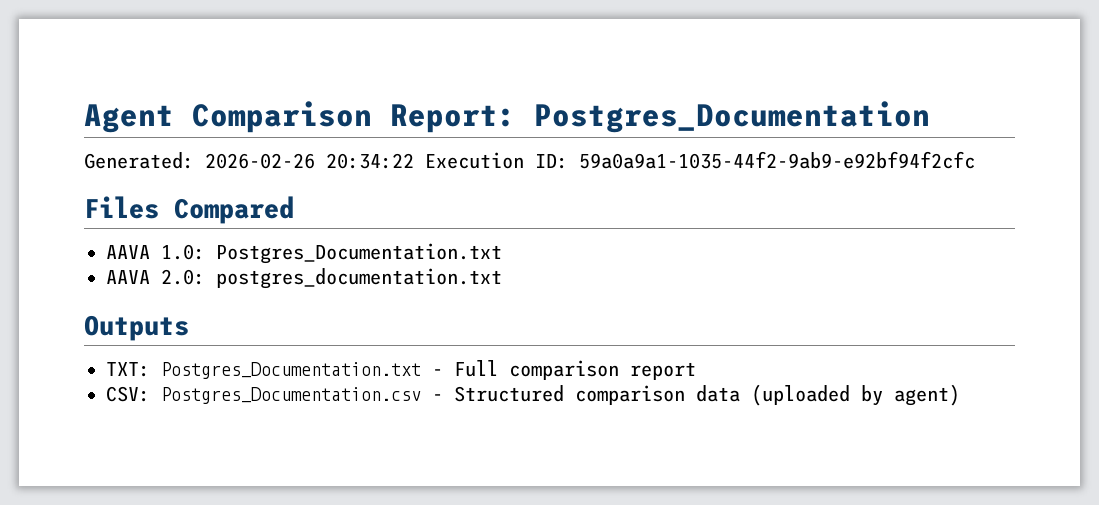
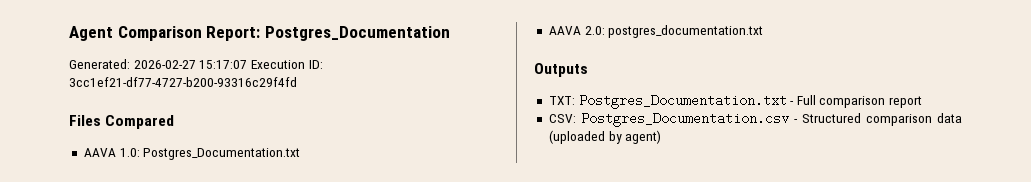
- Generated: 2026-02-26 20:34:22 Execution ID: 59a0a9a1-1035-44f2-9ab9-e92bf94f2cfc
+ Generated: 2026-02-27 15:17:07 Execution ID: 3cc1ef21-df77-4727-b200-93316c29f4fd

